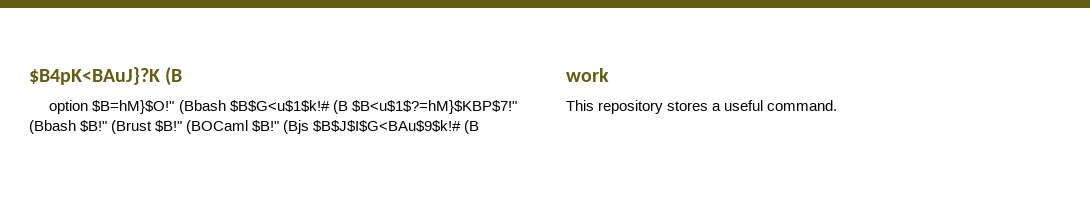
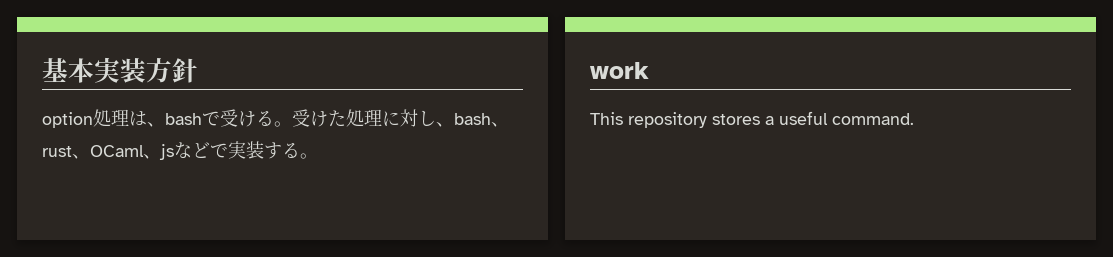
- $B4pK<BAuJ}?K (B
- option $B=hM}$O!" (Bbash $B$G<u$1$k!# (B $B<u$1$?=hM}$KBP$7!" (Bbash $B!" (Brust $B!" (BOCaml $B!" (Bjs $B$J$I$G<BAu$9$k!# (B
+ 基本実装方針
+ option処理は、bashで受ける。受けた処理に対し、bash、rust、OCaml、jsなどで実装する。

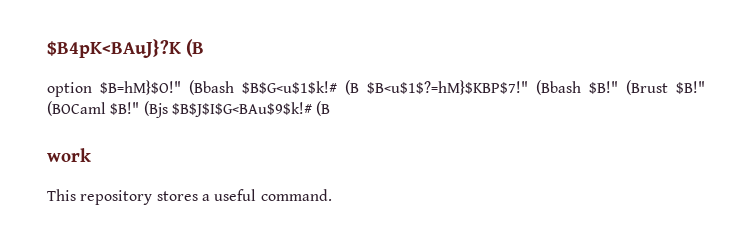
- 基本実装方針
- option処理は、bashで受ける。受けた処理に対し、bash、rust、OCaml、jsなどで実装する。
+ $B4pK<BAuJ}?K (B
+ option $B=hM}$O!" (Bbash $B$G<u$1$k!# (B $B<u$1$?=hM}$KBP$7!" (Bbash $B!" (Brust $B!" (BOCaml $B!" (Bjs $B$J$I$G<BAu$9$k!# (B

